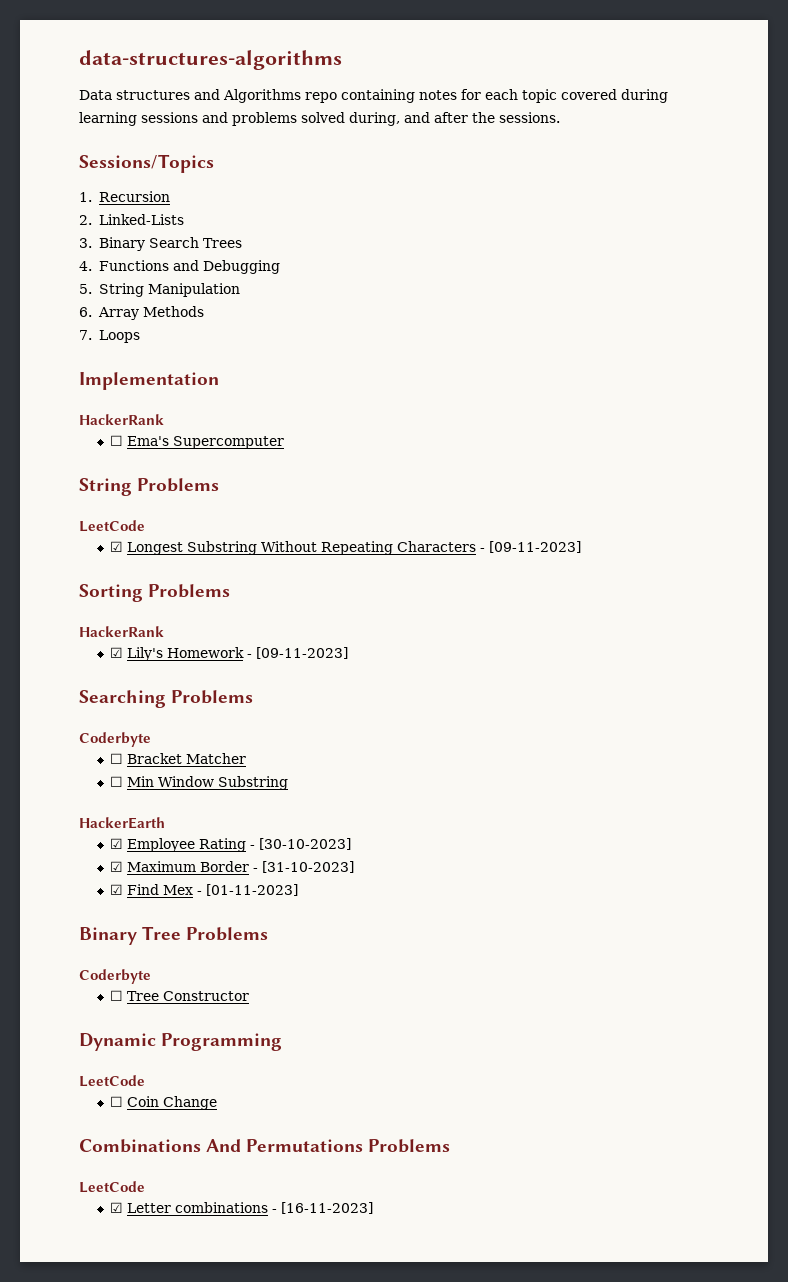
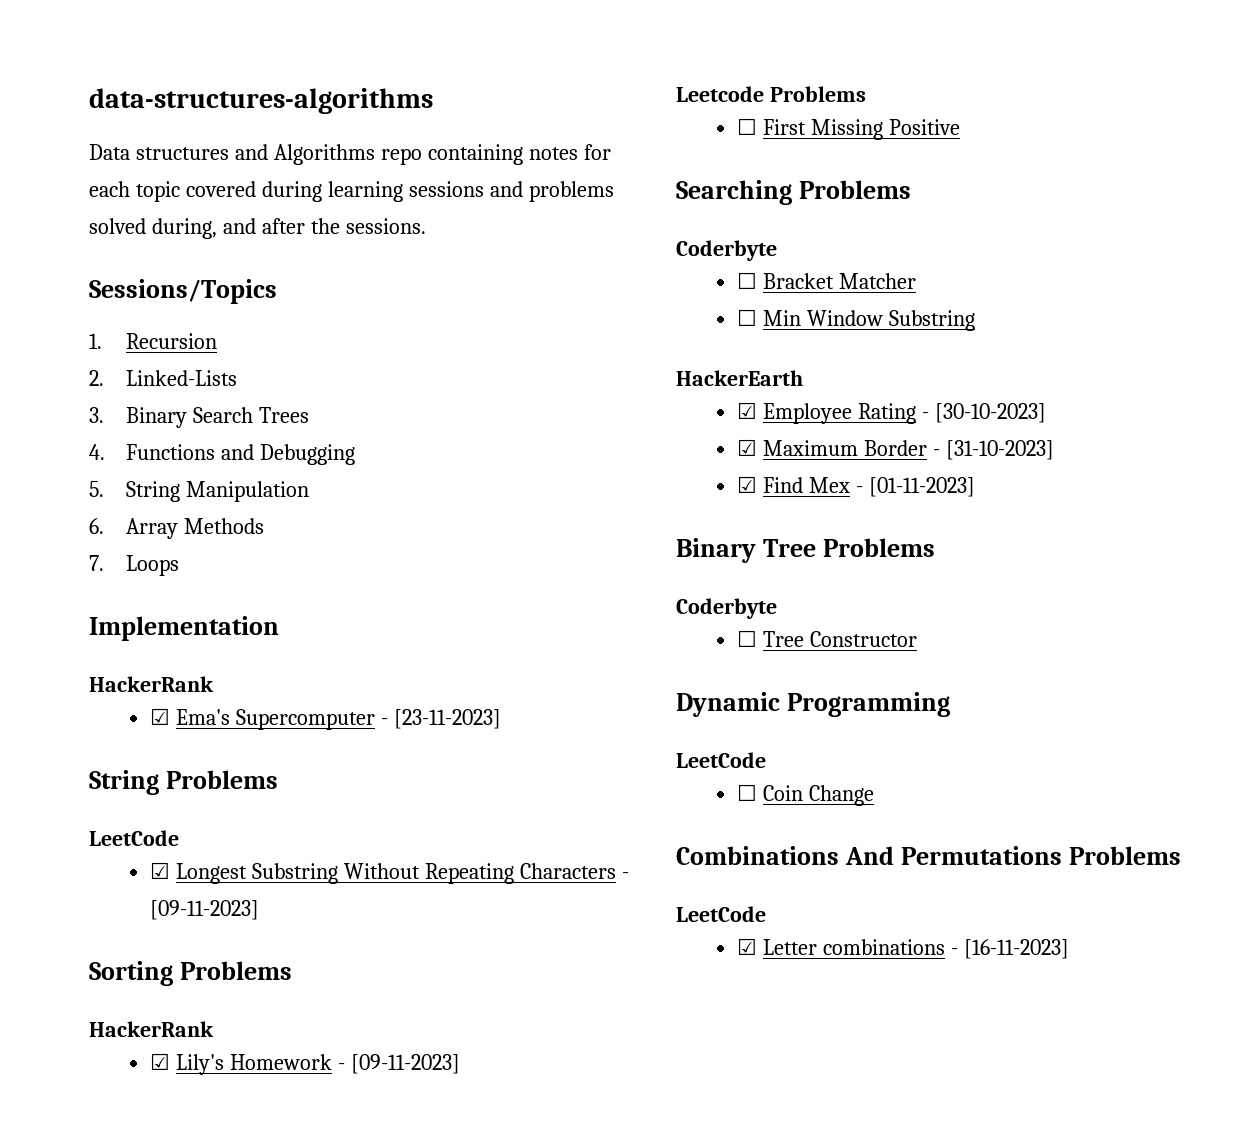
- ☐ Ema's Supercomputer
+ ☑ Ema's Supercomputer - [23-11-2023]
+ Leetcode Problems
+ ☐ First Missing Positive

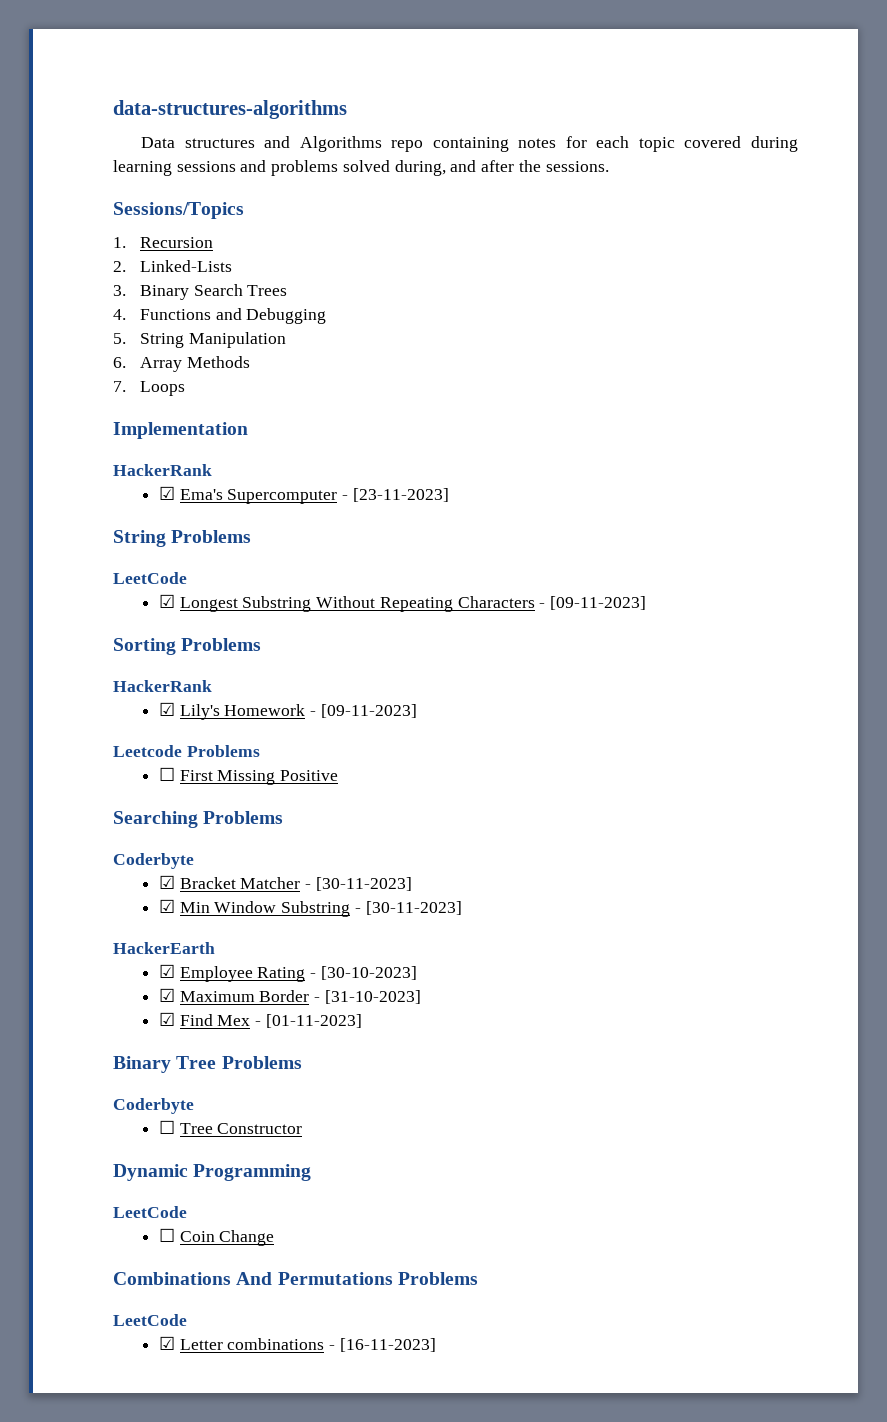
- ☐ Bracket Matcher
- ☐ Min Window Substring
+ ☑ Bracket Matcher - [30-11-2023]
+ ☑ Min Window Substring - [30-11-2023]

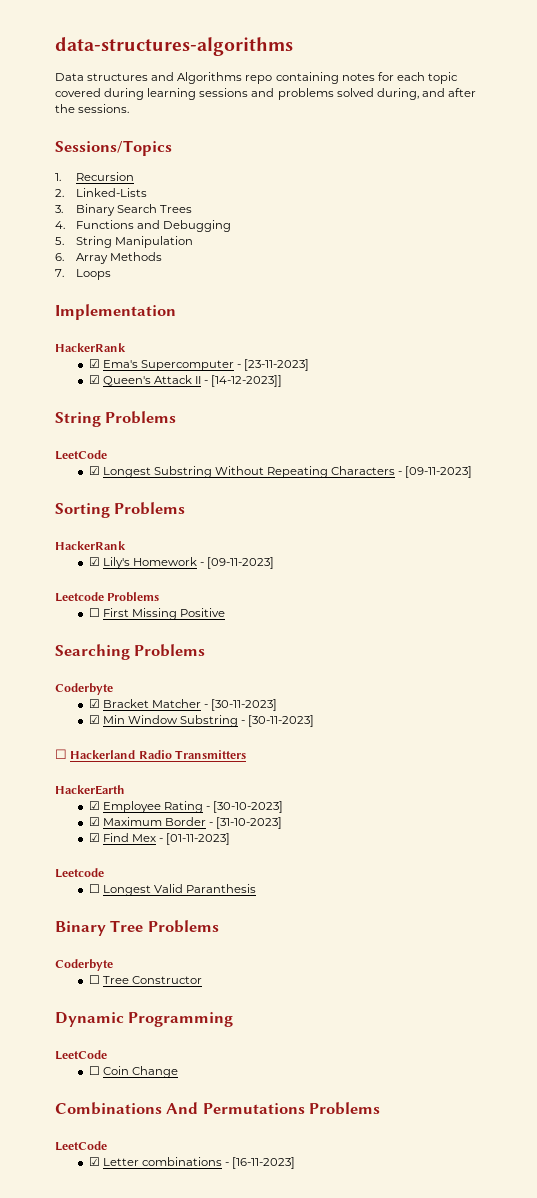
+ ☑ Queen's Attack II - [14-12-2023]]
+ ☐ Hackerland Radio Transmitters
  ☑ Find Mex - [01-11-2023]
+ Leetcode
+ ☐ Longest Valid Paranthesis

